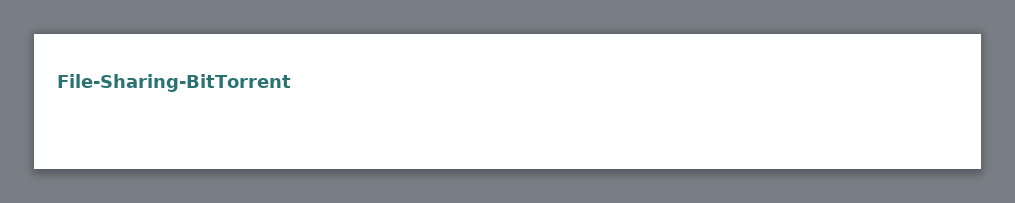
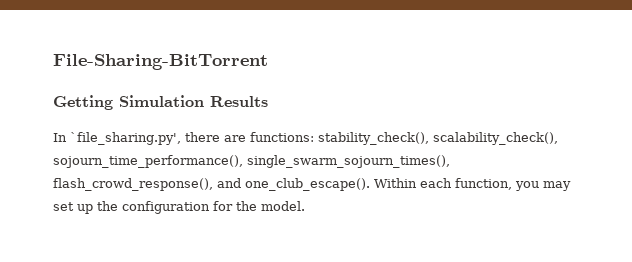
+ Getting Simulation Results
+ In `file_sharing.py', there are functions: stability_check(), scalability_check(), sojourn_time_performance(), single_swarm_sojourn_times(), flash_crowd_response(), and one_club_escape(). Within each function, you may set up the configuration for the model.

